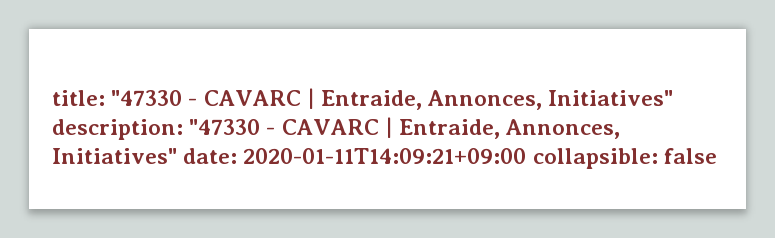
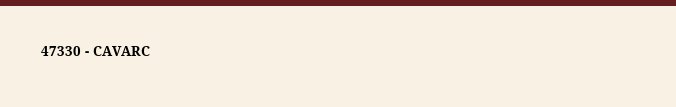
- title: "47330 - CAVARC | Entraide, Annonces, Initiatives" description: "47330 - CAVARC | Entraide, Annonces, Initiatives" date: 2020-01-11T14:09:21+09:00 collapsible: false
+ 47330 - CAVARC

